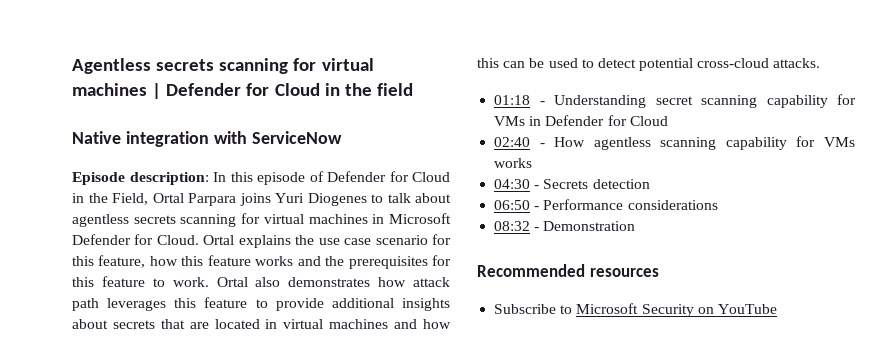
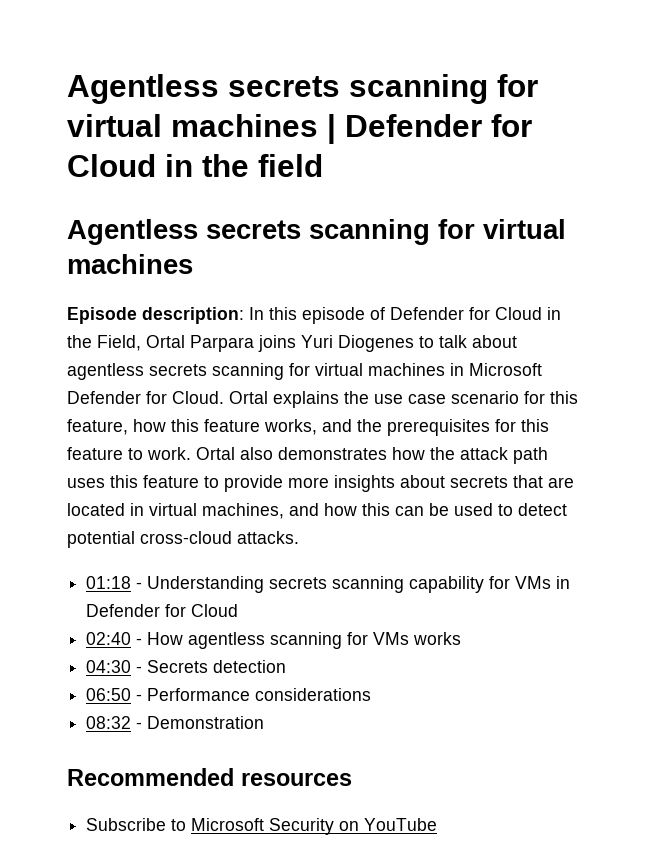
  Agentless secrets scanning for virtual machines | Defender for Cloud in the field
- Native integration with ServiceNow
+ Agentless secrets scanning for virtual machines
- Ortal explains the use case scenario for this feature, how this feature works and the prerequisites for this feature to work.
+ Ortal explains the use case scenario for this feature, how this feature works, and the prerequisites for this feature to work.
- Ortal also demonstrates how attack path leverages this feature to provide additional insights about secrets that are located in virtual machines and how this can be used to detect potential cross-cloud attacks.
+ Ortal also demonstrates how the attack path uses this feature to provide more insights about secrets that are located in virtual machines, and how this can be used to detect potential cross-cloud attacks.
- 01:18 - Understanding secret scanning capability for VMs in Defender for Cloud
+ 01:18 - Understanding secrets scanning capability for VMs in Defender for Cloud
- 02:40 - How agentless scanning capability for VMs works
+ 02:40 - How agentless scanning for VMs works

